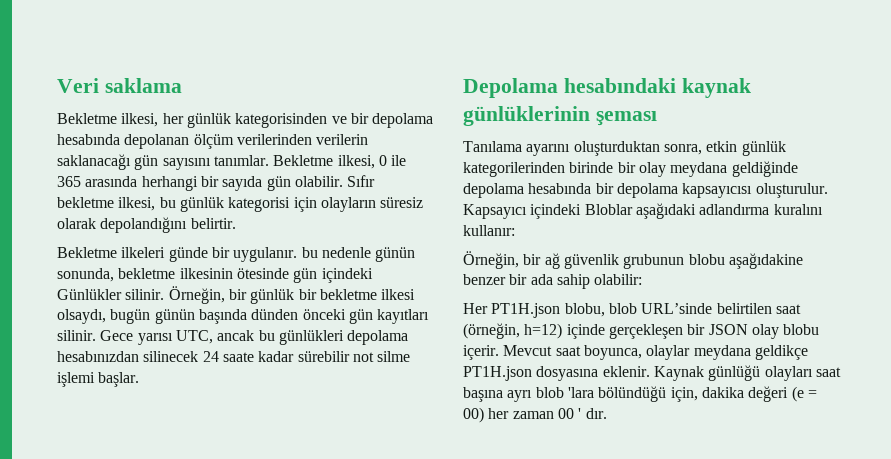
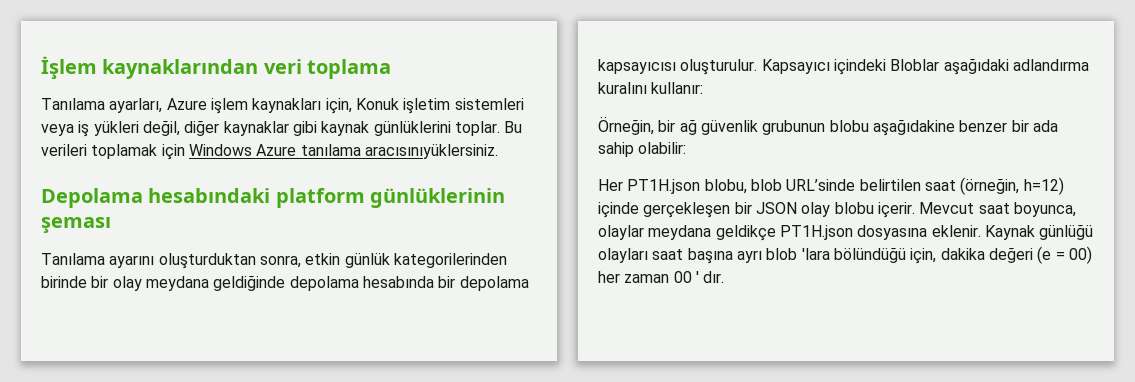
- Veri saklama
- Bekletme ilkesi, her günlük kategorisinden ve bir depolama hesabında depolanan ölçüm verilerinden verilerin saklanacağı gün sayısını tanımlar. Bekletme ilkesi, 0 ile 365 arasında herhangi bir sayıda gün olabilir. Sıfır bekletme ilkesi, bu günlük kategorisi için olayların süresiz olarak depolandığını belirtir.
- Bekletme ilkeleri günde bir uygulanır. bu nedenle günün sonunda, bekletme ilkesinin ötesinde gün içindeki Günlükler silinir. Örneğin, bir günlük bir bekletme ilkesi olsaydı, bugün günün başında dünden önceki gün kayıtları silinir. Gece yarısı UTC, ancak bu günlükleri depolama hesabınızdan silinecek 24 saate kadar sürebilir not silme işlemi başlar.
+ İşlem kaynaklarından veri toplama
+ Tanılama ayarları, Azure işlem kaynakları için, Konuk işletim sistemleri veya iş yükleri değil, diğer kaynaklar gibi kaynak günlüklerini toplar. Bu verileri toplamak için Windows Azure tanılama aracısınıyüklersiniz.
- Depolama hesabındaki kaynak günlüklerinin şeması
+ Depolama hesabındaki platform günlüklerinin şeması

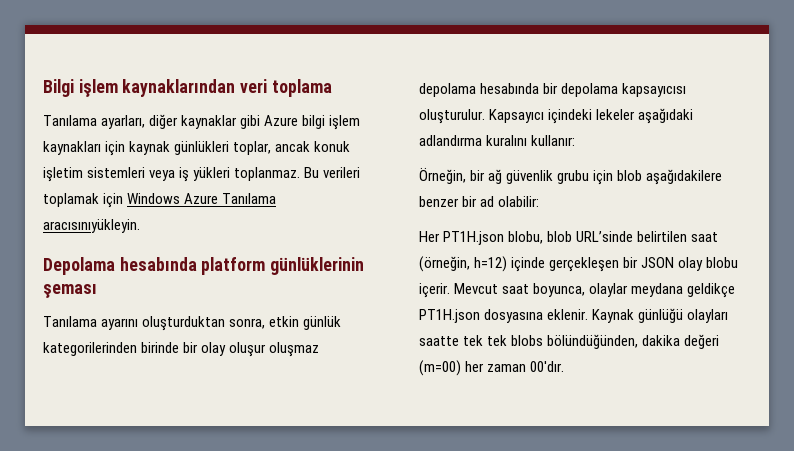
- İşlem kaynaklarından veri toplama
+ Bilgi işlem kaynaklarından veri toplama
- Tanılama ayarları, Azure işlem kaynakları için, Konuk işletim sistemleri veya iş yükleri değil, diğer kaynaklar gibi kaynak günlüklerini toplar.
+ Tanılama ayarları, diğer kaynaklar gibi Azure bilgi işlem kaynakları için kaynak günlükleri toplar, ancak konuk işletim sistemleri veya iş yükleri toplanmaz.
- Bu verileri toplamak için Windows Azure tanılama aracısınıyüklersiniz.
+ Bu verileri toplamak için Windows Azure Tanılama aracısınıyükleyin.
- Depolama hesabındaki platform günlüklerinin şeması
+ Depolama hesabında platform günlüklerinin şeması
- Tanılama ayarını oluşturduktan sonra, etkin günlük kategorilerinden birinde bir olay meydana geldiğinde depolama hesabında bir depolama kapsayıcısı oluşturulur.
+ Tanılama ayarını oluşturduktan sonra, etkin günlük kategorilerinden birinde bir olay oluşur oluşmaz depolama hesabında bir depolama kapsayıcısı oluşturulur.
- Kapsayıcı içindeki Bloblar aşağıdaki adlandırma kuralını kullanır:
+ Kapsayıcı içindeki lekeler aşağıdaki adlandırma kuralını kullanır:
- Örneğin, bir ağ güvenlik grubunun blobu aşağıdakine benzer bir ada sahip olabilir:
+ Örneğin, bir ağ güvenlik grubu için blob aşağıdakilere benzer bir ad olabilir:
- Kaynak günlüğü olayları saat başına ayrı blob 'lara bölündüğü için, dakika değeri (e = 00) her zaman 00 ' dır.
+ Kaynak günlüğü olayları saatte tek tek blobs bölündüğünden, dakika değeri (m=00) her zaman 00'dır.

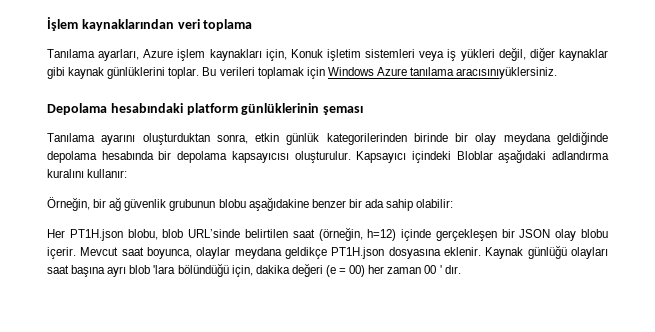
- Bilgi işlem kaynaklarından veri toplama
+ İşlem kaynaklarından veri toplama
- Tanılama ayarları, diğer kaynaklar gibi Azure bilgi işlem kaynakları için kaynak günlükleri toplar, ancak konuk işletim sistemleri veya iş yükleri toplanmaz.
+ Tanılama ayarları, Azure işlem kaynakları için, Konuk işletim sistemleri veya iş yükleri değil, diğer kaynaklar gibi kaynak günlüklerini toplar.
- Bu verileri toplamak için Windows Azure Tanılama aracısınıyükleyin.
+ Bu verileri toplamak için Windows Azure tanılama aracısınıyüklersiniz.
- Depolama hesabında platform günlüklerinin şeması
+ Depolama hesabındaki platform günlüklerinin şeması
- Tanılama ayarını oluşturduktan sonra, etkin günlük kategorilerinden birinde bir olay oluşur oluşmaz depolama hesabında bir depolama kapsayıcısı oluşturulur.
+ Tanılama ayarını oluşturduktan sonra, etkin günlük kategorilerinden birinde bir olay meydana geldiğinde depolama hesabında bir depolama kapsayıcısı oluşturulur.
- Kapsayıcı içindeki lekeler aşağıdaki adlandırma kuralını kullanır:
+ Kapsayıcı içindeki Bloblar aşağıdaki adlandırma kuralını kullanır:
- Örneğin, bir ağ güvenlik grubu için blob aşağıdakilere benzer bir ad olabilir:
+ Örneğin, bir ağ güvenlik grubunun blobu aşağıdakine benzer bir ada sahip olabilir:
- Kaynak günlüğü olayları saatte tek tek blobs bölündüğünden, dakika değeri (m=00) her zaman 00'dır.
+ Kaynak günlüğü olayları saat başına ayrı blob 'lara bölündüğü için, dakika değeri (e = 00) her zaman 00 ' dır.

